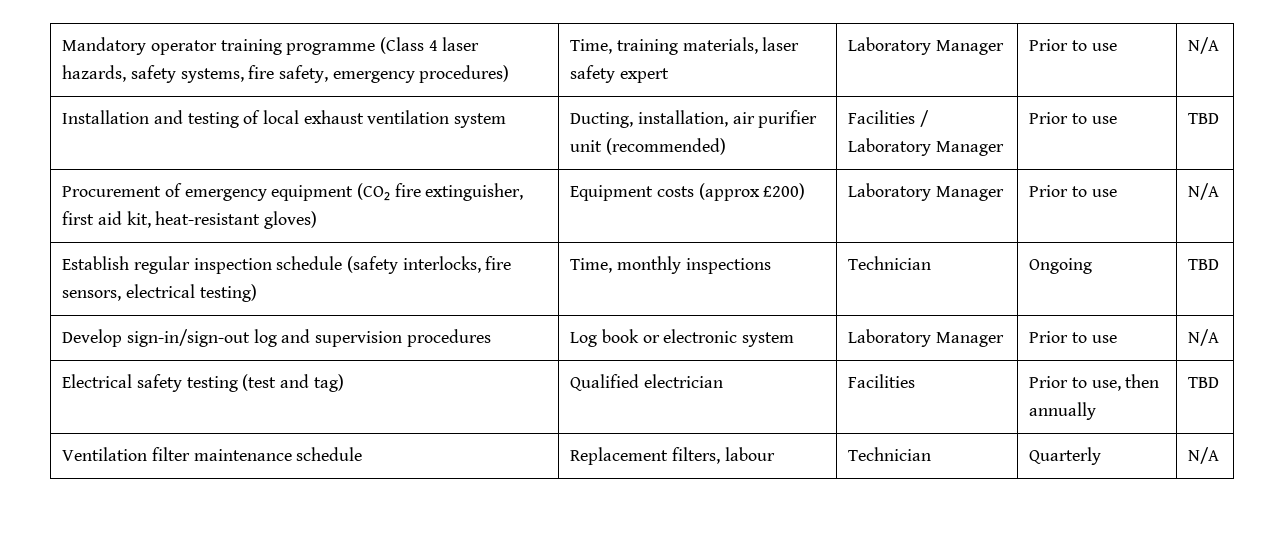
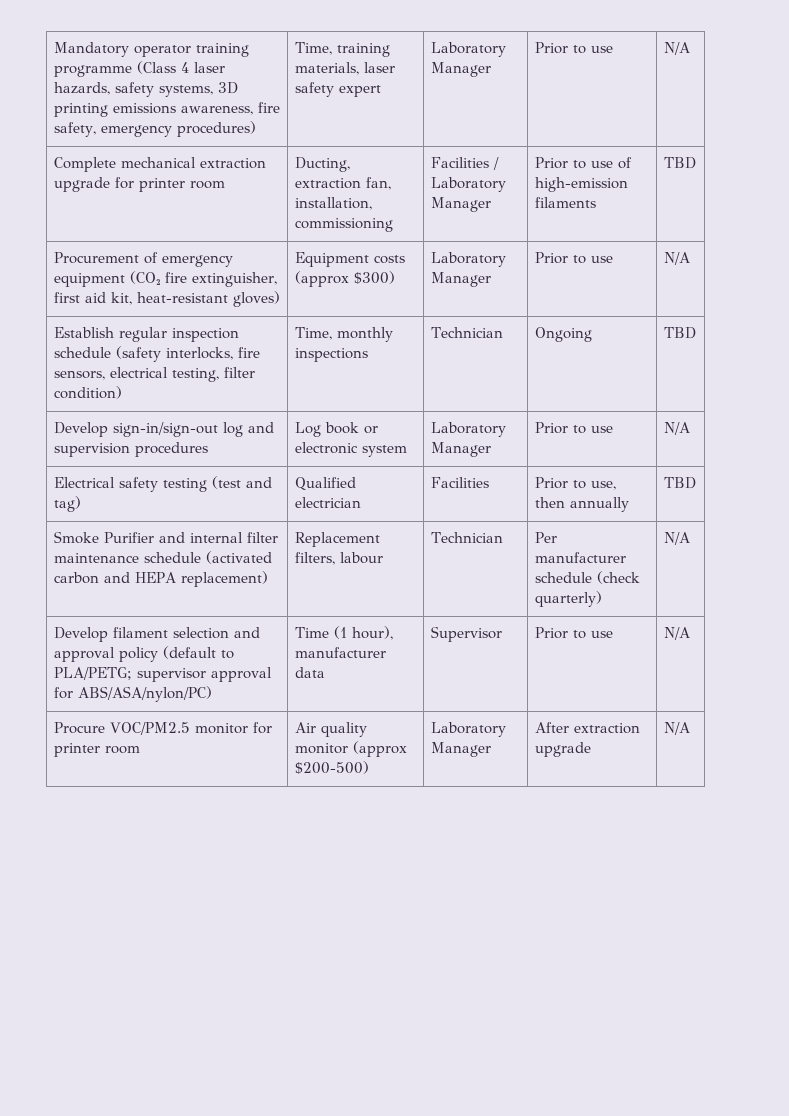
- Mandatory operator training programme (Class 4 laser hazards, safety systems, fire safety, emergency procedures) | Time, training materials, laser safety expert | Laboratory Manager | Prior to use | N/A
+ Mandatory operator training programme (Class 4 laser hazards, safety systems, 3D printing emissions awareness, fire safety, emergency procedures) | Time, training materials, laser safety expert | Laboratory Manager | Prior to use | N/A
- Installation and testing of local exhaust ventilation system | Ducting, installation, air purifier unit (recommended) | Facilities / Laboratory Manager | Prior to use | TBD
+ Complete mechanical extraction upgrade for printer room | Ducting, extraction fan, installation, commissioning | Facilities / Laboratory Manager | Prior to use of high-emission filaments | TBD
- Procurement of emergency equipment (CO₂ fire extinguisher, first aid kit, heat-resistant gloves) | Equipment costs (approx £200) | Laboratory Manager | Prior to use | N/A
+ Procurement of emergency equipment (CO₂ fire extinguisher, first aid kit, heat-resistant gloves) | Equipment costs (approx $300) | Laboratory Manager | Prior to use | N/A
- Establish regular inspection schedule (safety interlocks, fire sensors, electrical testing) | Time, monthly inspections | Technician | Ongoing | TBD
+ Establish regular inspection schedule (safety interlocks, fire sensors, electrical testing, filter condition) | Time, monthly inspections | Technician | Ongoing | TBD
- Ventilation filter maintenance schedule | Replacement filters, labour | Technician | Quarterly | N/A
+ Smoke Purifier and internal filter maintenance schedule (activated carbon and HEPA replacement) | Replacement filters, labour | Technician | Per manufacturer schedule (check quarterly) | N/A
+ Develop filament selection and approval policy (default to PLA/PETG; supervisor approval for ABS/ASA/nylon/PC) | Time (1 hour), manufacturer data | Supervisor | Prior to use | N/A
+ Procure VOC/PM2.5 monitor for printer room | Air quality monitor (approx $200-500) | Laboratory Manager | After extraction upgrade | N/A

